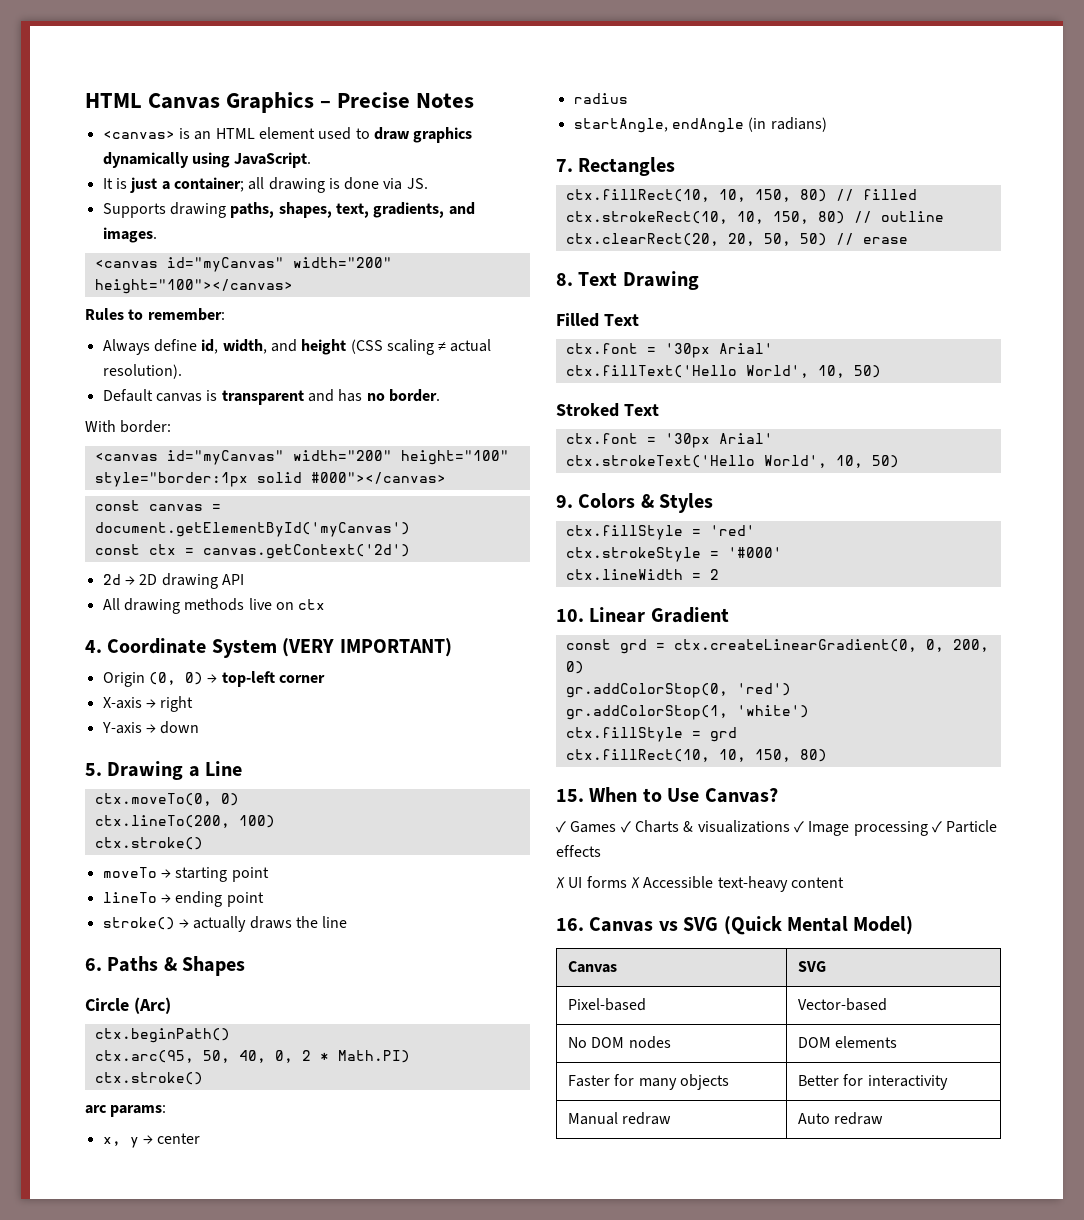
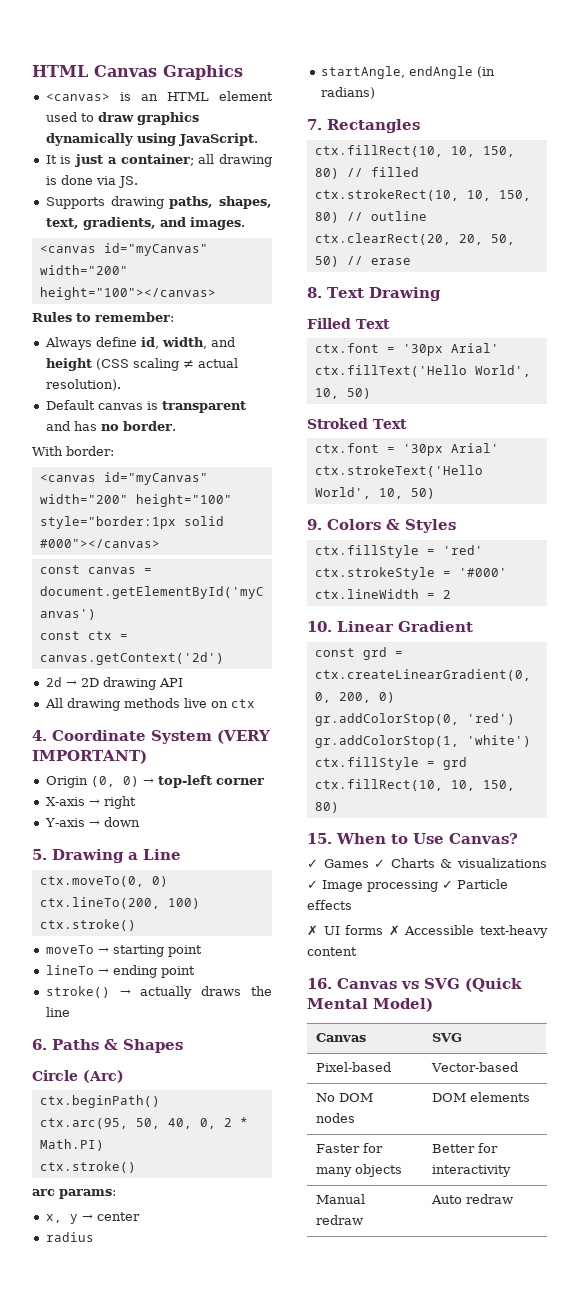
- HTML Canvas Graphics – Precise Notes
+ HTML Canvas Graphics

